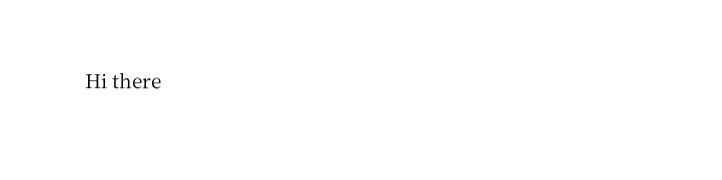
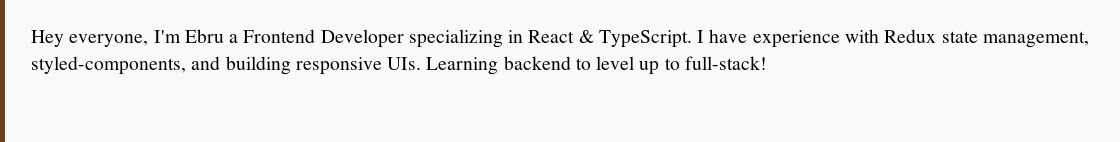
- Hi there
+ Hey everyone, I'm Ebru a Frontend Developer specializing in React & TypeScript. I have experience with Redux state management, styled-components, and building responsive UIs. Learning backend to level up to full-stack!

